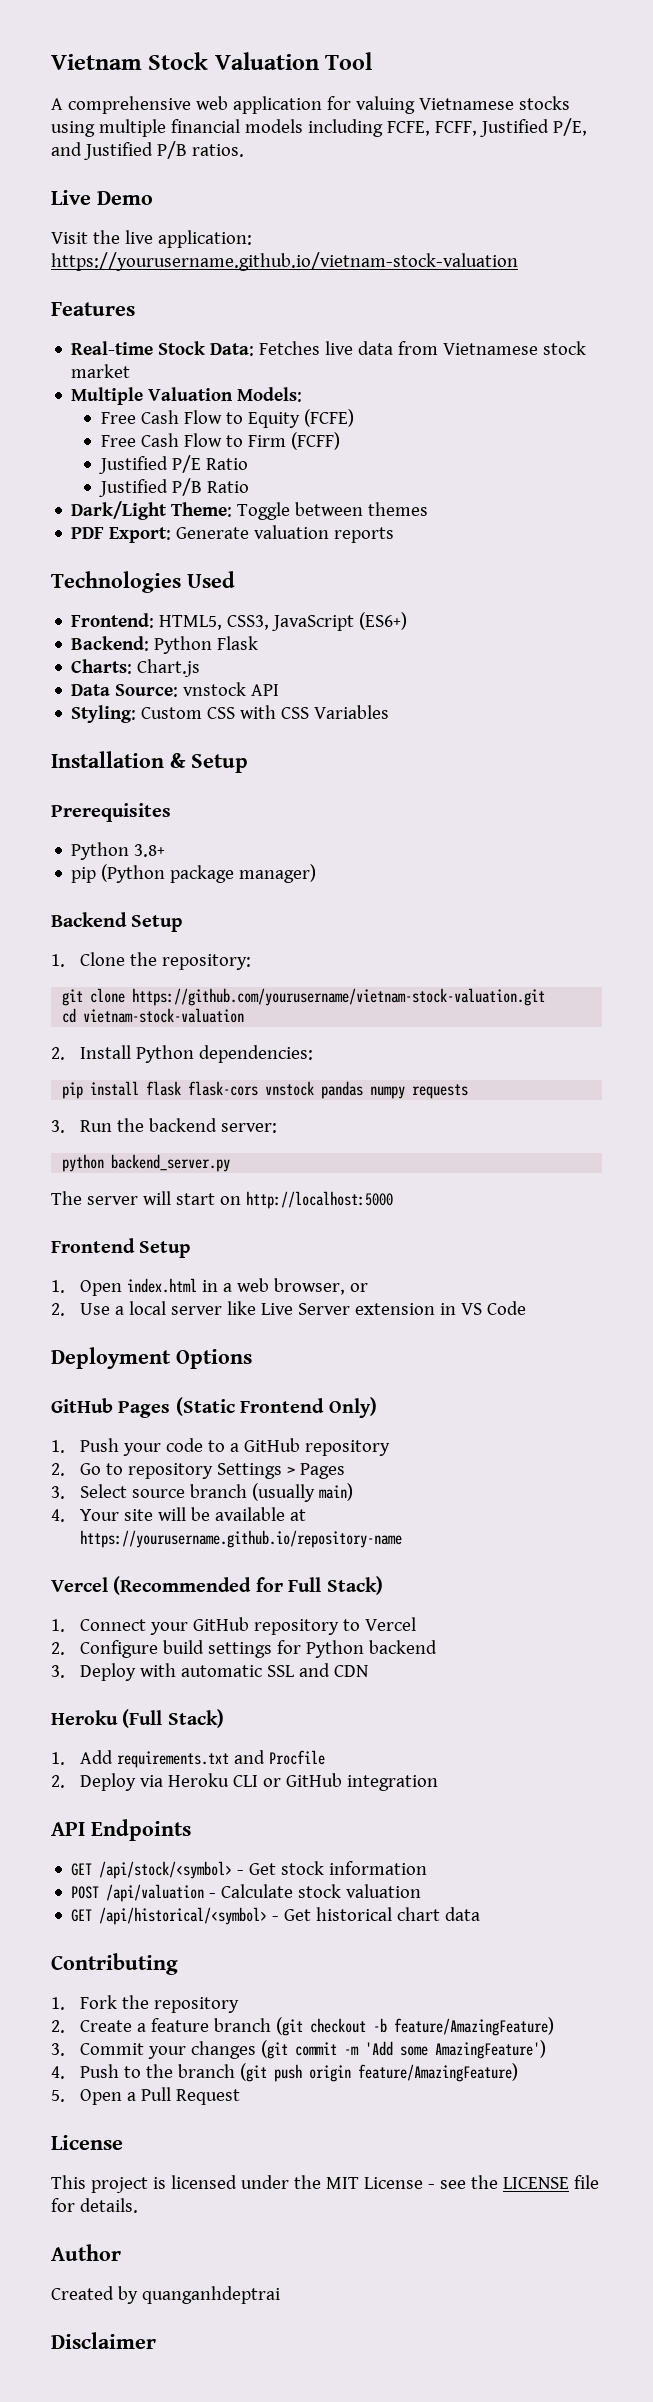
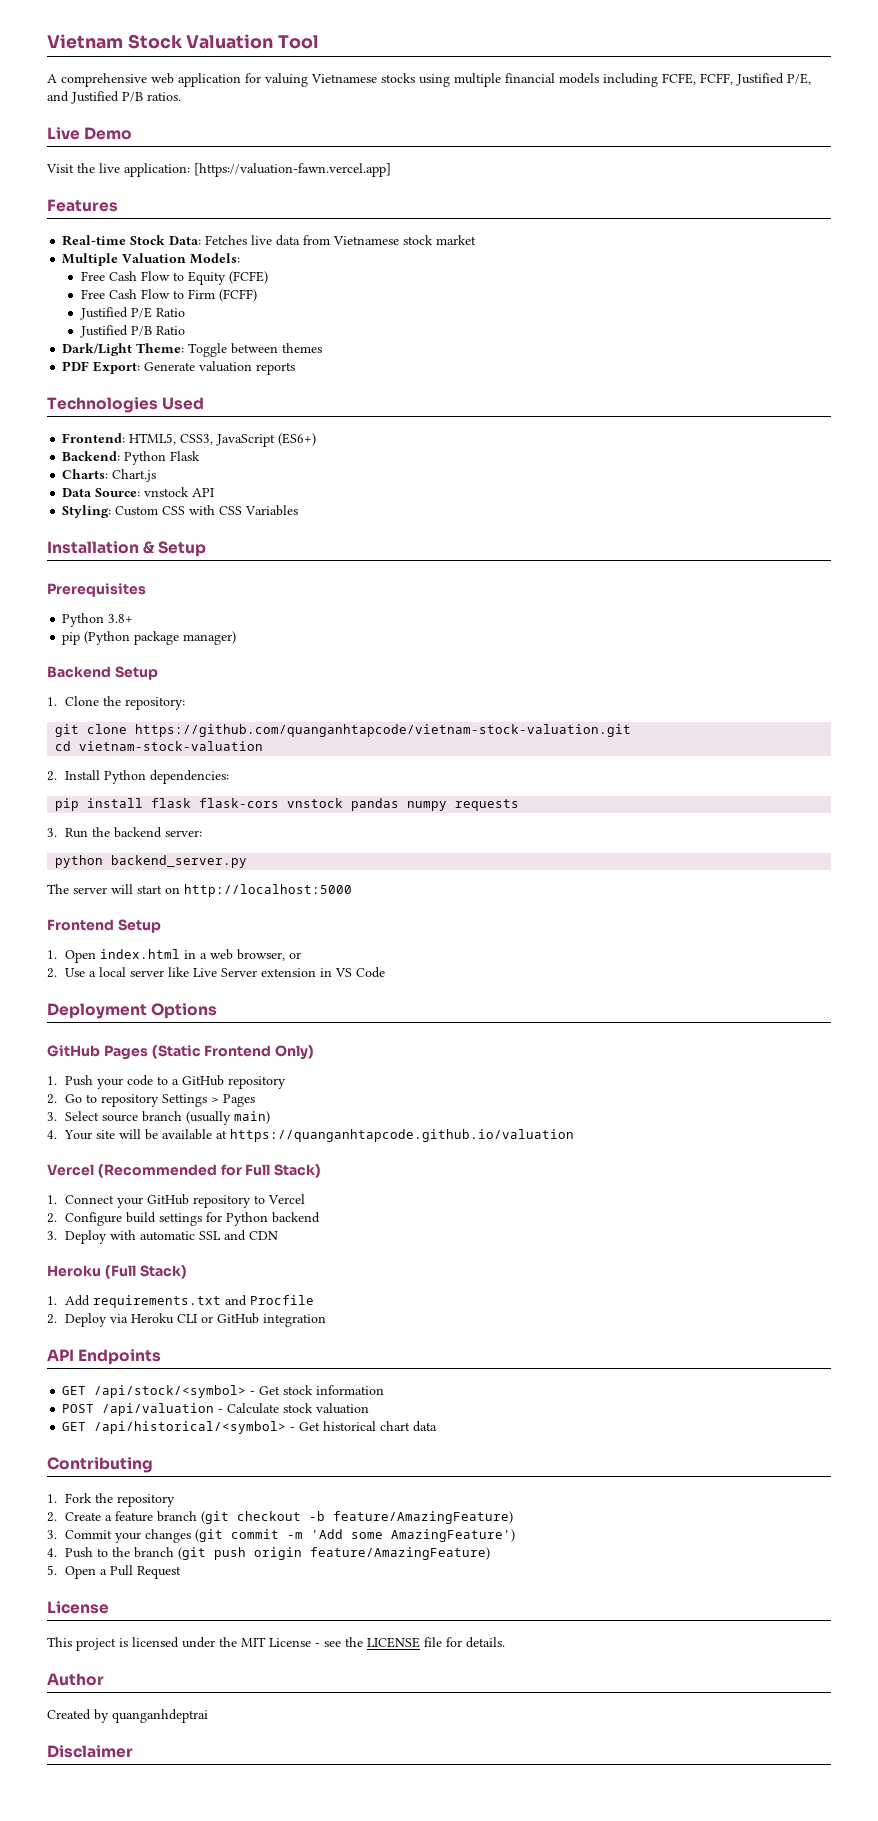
- Visit the live application: https://yourusername.github.io/vietnam-stock-valuation
+ Visit the live application: [https://valuation-fawn.vercel.app]
- git clone https://github.com/yourusername/vietnam-stock-valuation.git
+ git clone https://github.com/quanganhtapcode/vietnam-stock-valuation.git
- 4. Your site will be available at https://yourusername.github.io/repository-name
+ 4. Your site will be available at https://quanganhtapcode.github.io/valuation

